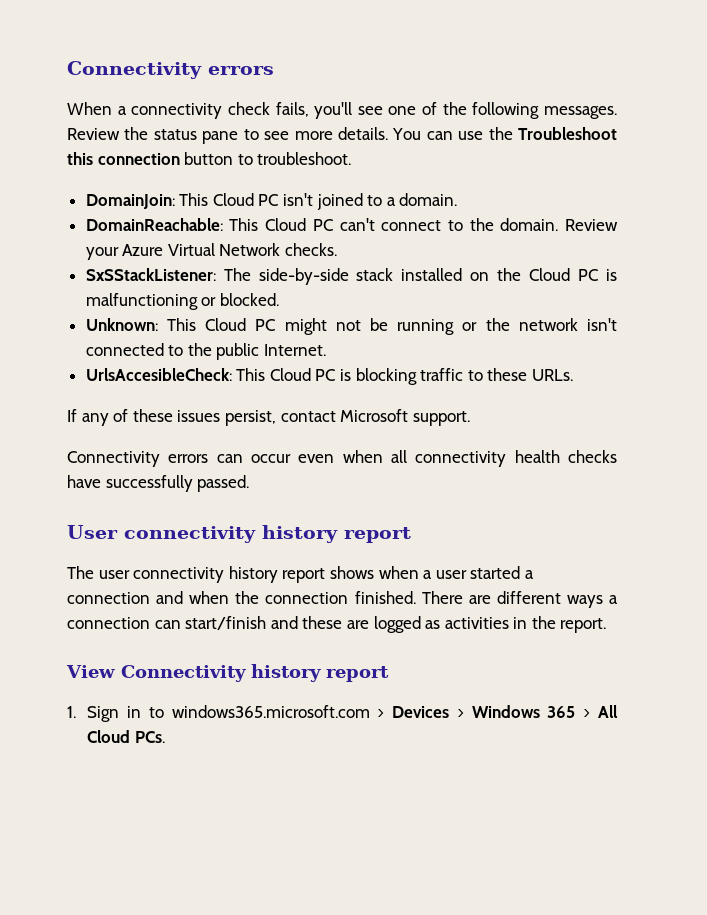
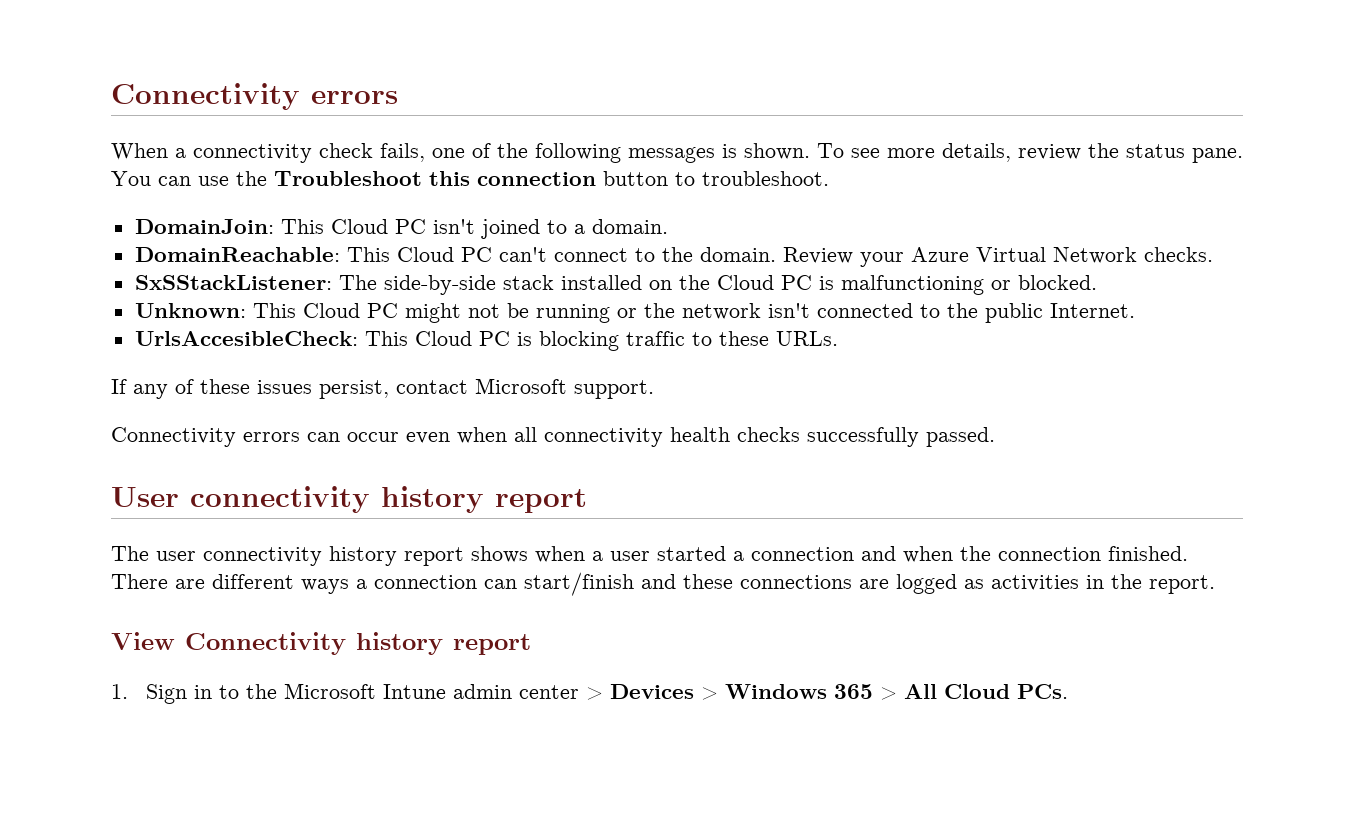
- When a connectivity check fails, you'll see one of the following messages. Review the status pane to see more details.
+ When a connectivity check fails, one of the following messages is shown. To see more details, review the status pane.
- Connectivity errors can occur even when all connectivity health checks have successfully passed.
+ Connectivity errors can occur even when all connectivity health checks successfully passed.
- There are different ways a connection can start/finish and these are logged as activities in the report.
+ There are different ways a connection can start/finish and these connections are logged as activities in the report.
- 1. Sign in to windows365.microsoft.com > Devices > Windows 365 > All Cloud PCs.
+ 1. Sign in to the Microsoft Intune admin center > Devices > Windows 365 > All Cloud PCs.

